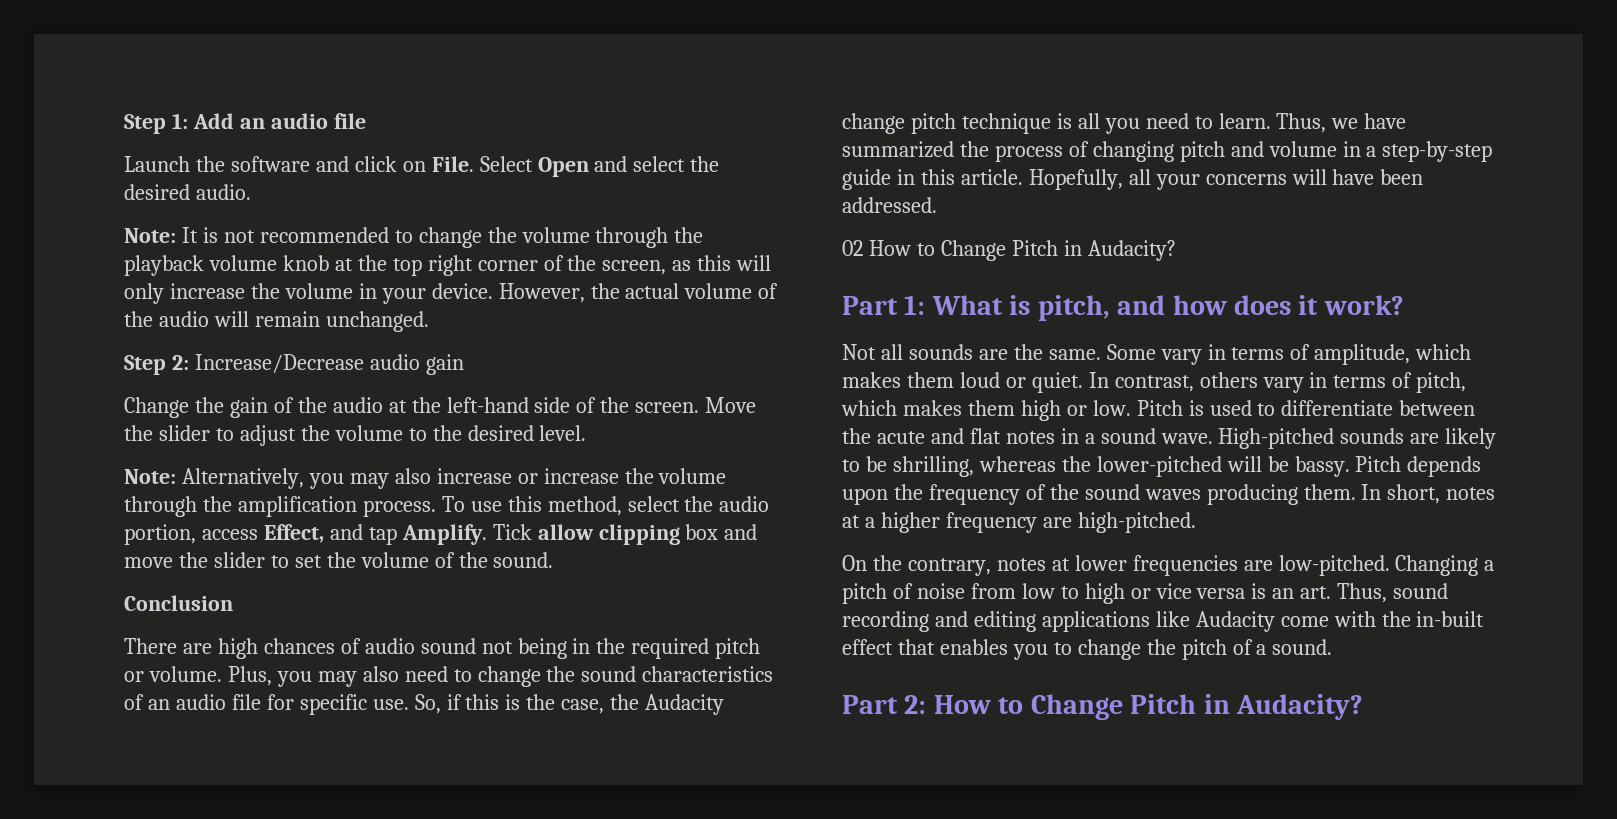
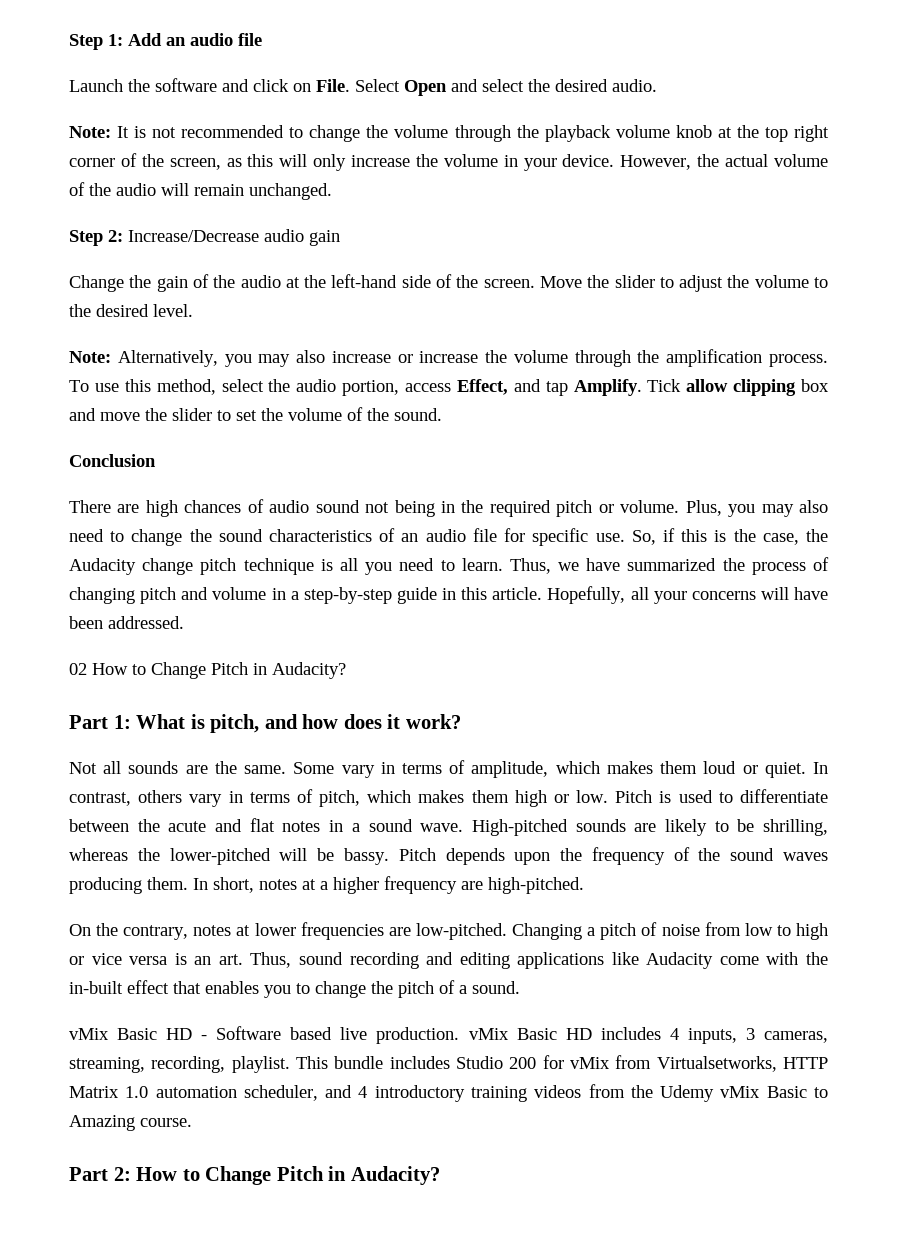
+ vMix Basic HD - Software based live production. vMix Basic HD includes 4 inputs, 3 cameras, streaming, recording, playlist. This bundle includes Studio 200 for vMix from Virtualsetworks, HTTP Matrix 1.0 automation scheduler, and 4 introductory training videos from the Udemy vMix Basic to Amazing course.

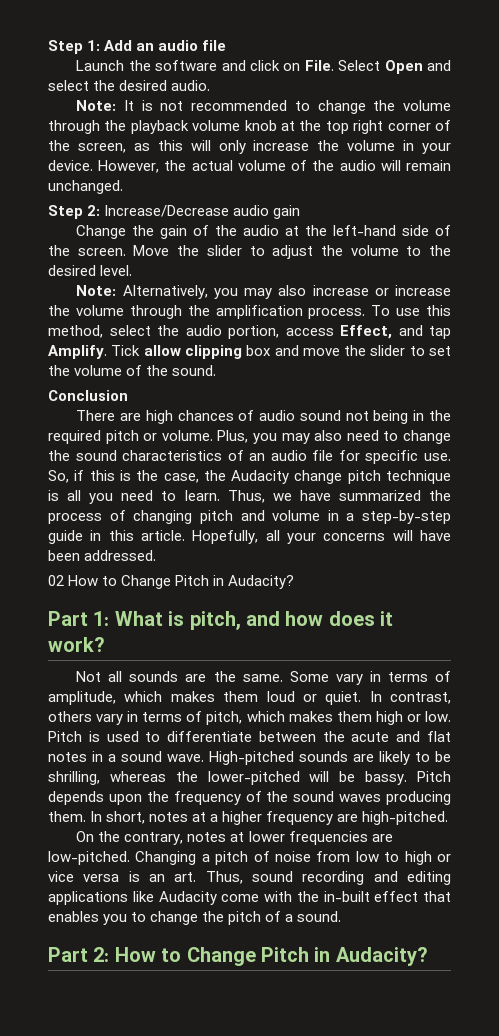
- vMix Basic HD - Software based live production. vMix Basic HD includes 4 inputs, 3 cameras, streaming, recording, playlist. This bundle includes Studio 200 for vMix from Virtualsetworks, HTTP Matrix 1.0 automation scheduler, and 4 introductory training videos from the Udemy vMix Basic to Amazing course.

